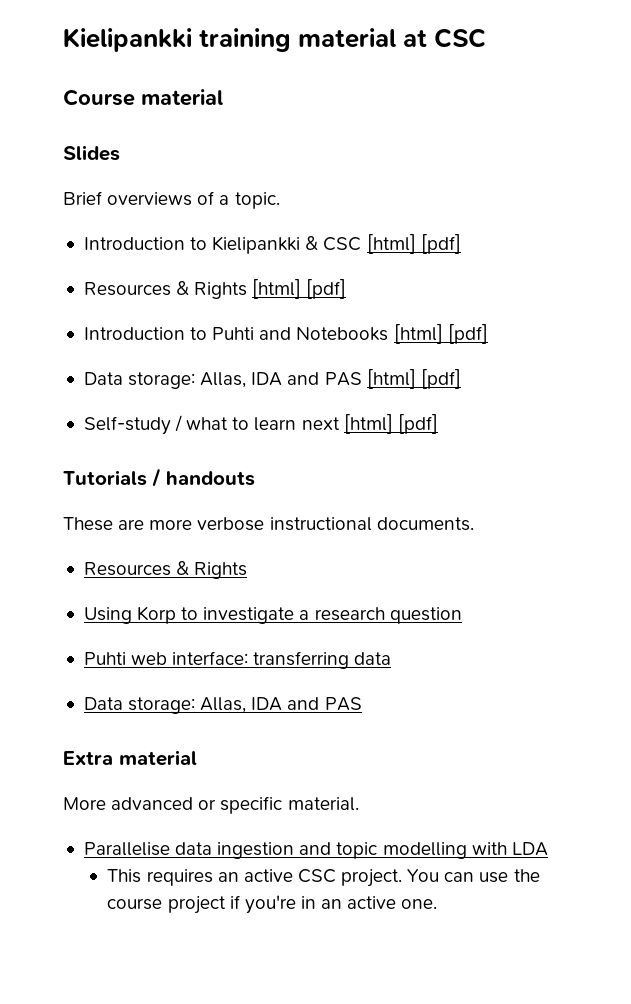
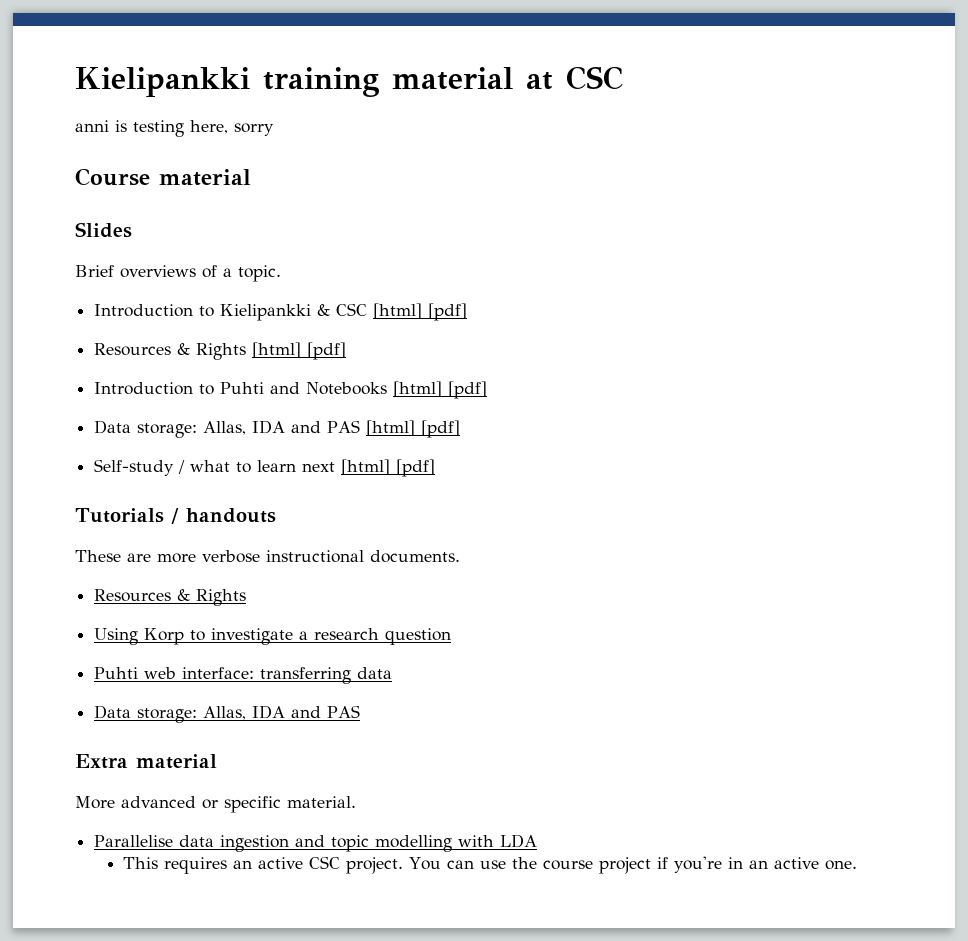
+ anni is testing here, sorry

